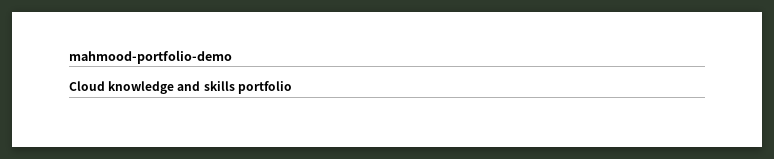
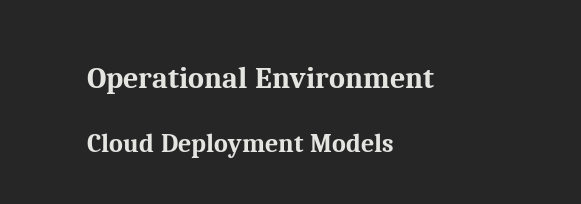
- mahmood-portfolio-demo
+ Operational Environment
- Cloud knowledge and skills portfolio
+ Cloud Deployment Models

